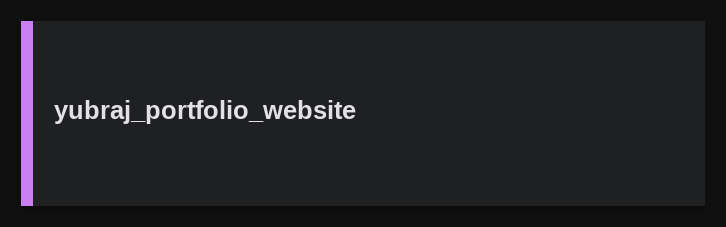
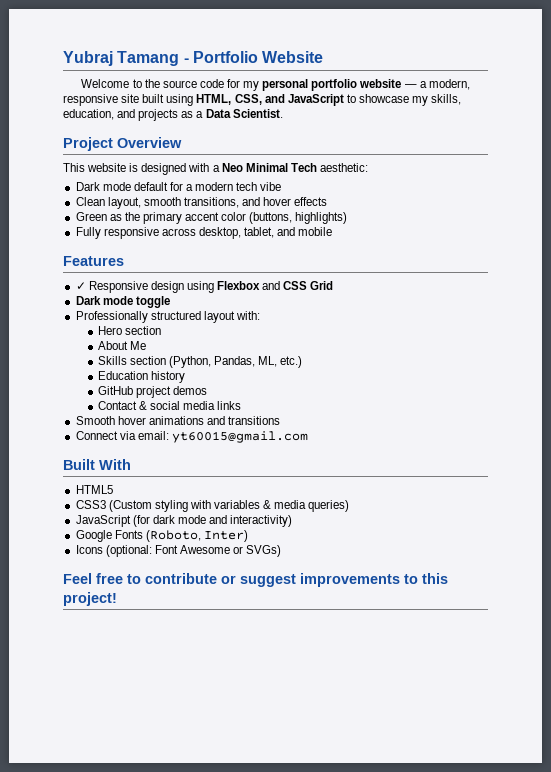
- yubraj_portfolio_website
+ Yubraj Tamang - Portfolio Website
+ Welcome to the source code for my personal portfolio website — a modern, responsive site built using HTML, CSS, and JavaScript to showcase my skills, education, and projects as a Data Scientist.
+ Project Overview
+ This website is designed with a Neo Minimal Tech aesthetic:
+ Dark mode default for a modern tech vibe
+ Clean layout, smooth transitions, and hover effects
+ Green as the primary accent color (buttons, highlights)
+ Fully responsive across desktop, tablet, and mobile
+ Features
+ ✓ Responsive design using Flexbox and CSS Grid
+ Dark mode toggle
+ Professionally structured layout with:
+ Hero section
+ About Me
+ Skills section (Python, Pandas, ML, etc.)
+ Education history
+ GitHub project demos
+ Contact & social media links
+ Smooth hover animations and transitions
+ Connect via email: yt60015@gmail.com
+ Built With
+ HTML5
+ CSS3 (Custom styling with variables & media queries)
+ JavaScript (for dark mode and interactivity)
+ Google Fonts (Roboto, Inter)
+ Icons (optional: Font Awesome or SVGs)
+ Feel free to contribute or suggest improvements to this project!

